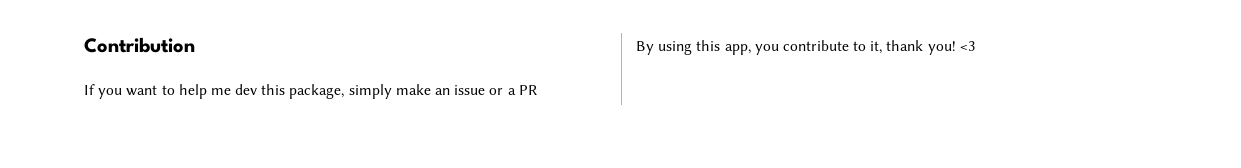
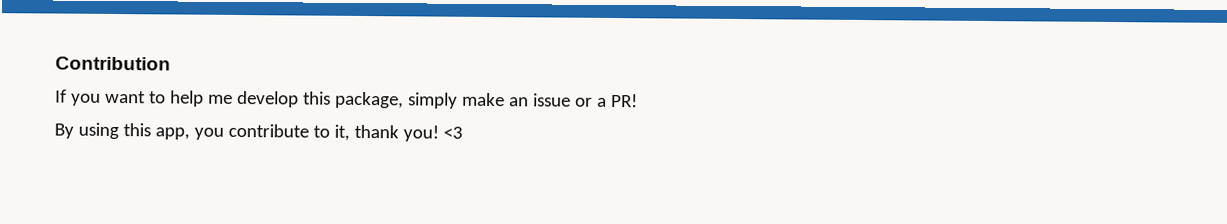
- If you want to help me dev this package, simply make an issue or a PR
+ If you want to help me develop this package, simply make an issue or a PR!

